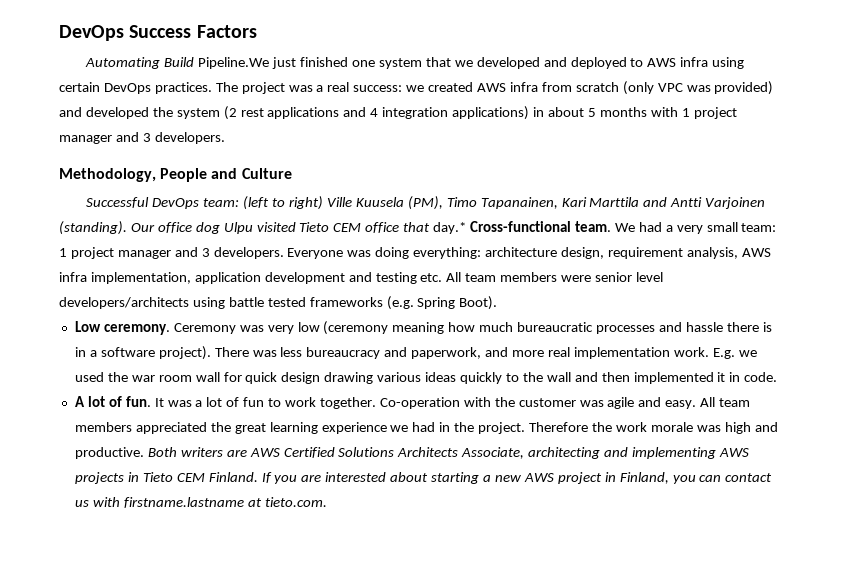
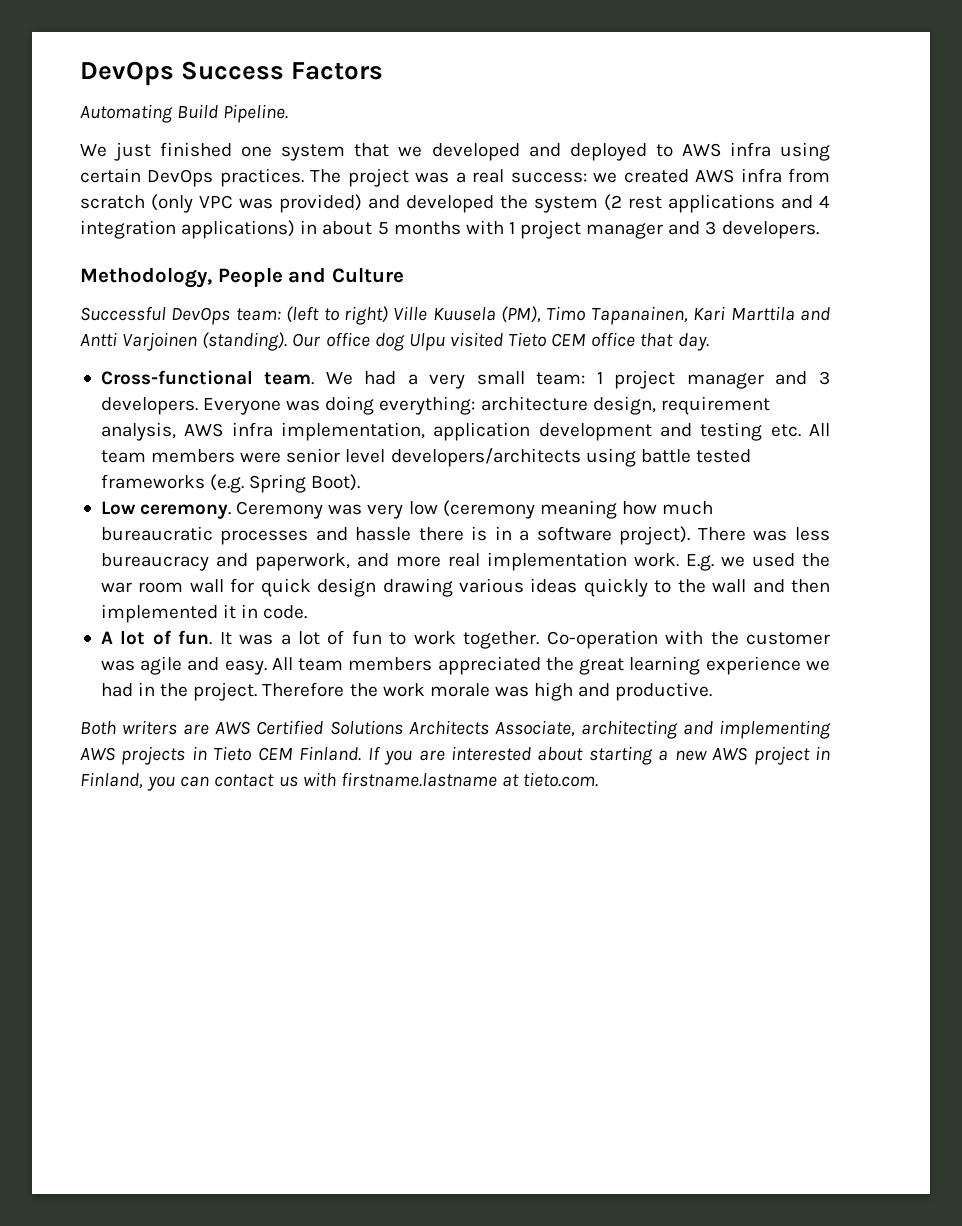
- Automating Build Pipeline.We just finished one system that we developed and deployed to AWS infra using certain DevOps practices.
+ Automating Build Pipeline.
+ We just finished one system that we developed and deployed to AWS infra using certain DevOps practices.
- Our office dog Ulpu visited Tieto CEM office that day.* Cross-functional team.
+ Our office dog Ulpu visited Tieto CEM office that day.
+ Cross-functional team.
- Therefore the work morale was high and productive. Both writers are AWS Certified Solutions Architects Associate, architecting and implementing AWS projects in Tieto CEM Finland.
+ Therefore the work morale was high and productive.
+ Both writers are AWS Certified Solutions Architects Associate, architecting and implementing AWS projects in Tieto CEM Finland.

